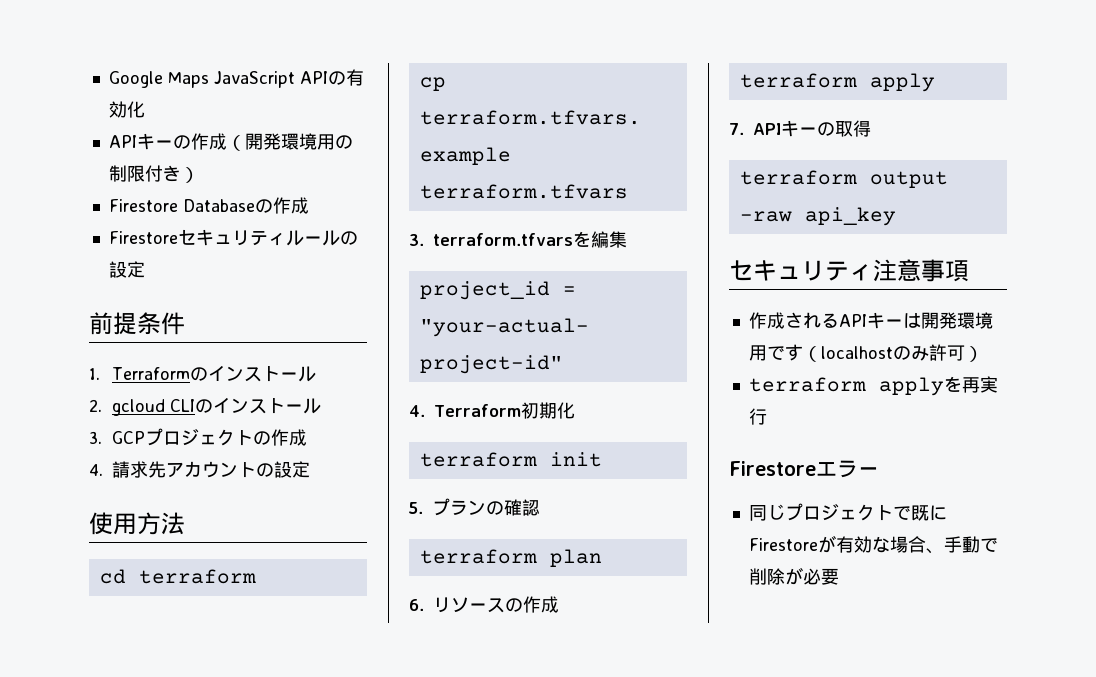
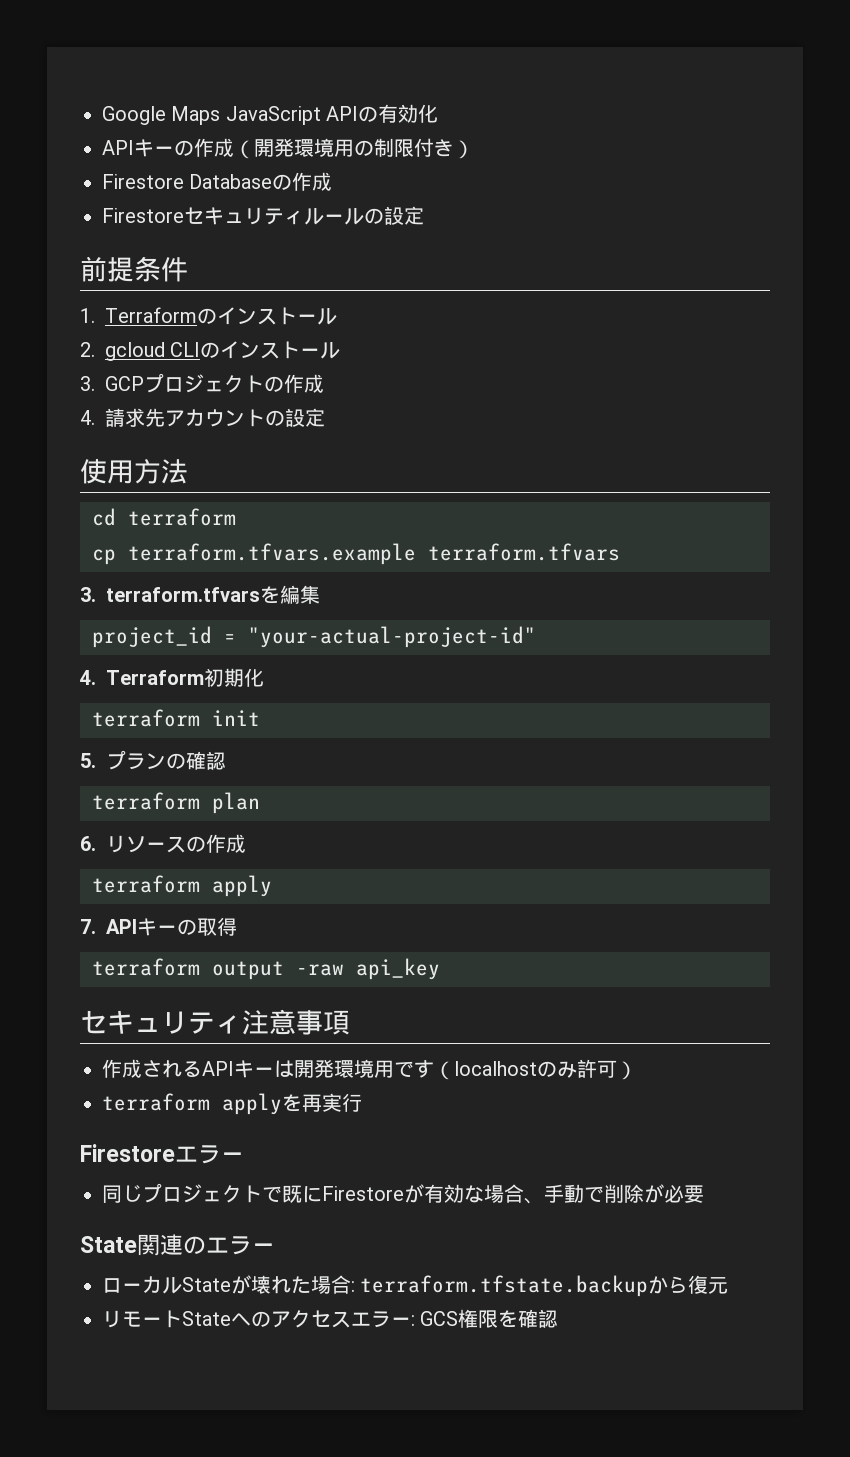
+ State関連のエラー
+ ローカルStateが壊れた場合: terraform.tfstate.backupから復元
+ リモートStateへのアクセスエラー: GCS権限を確認

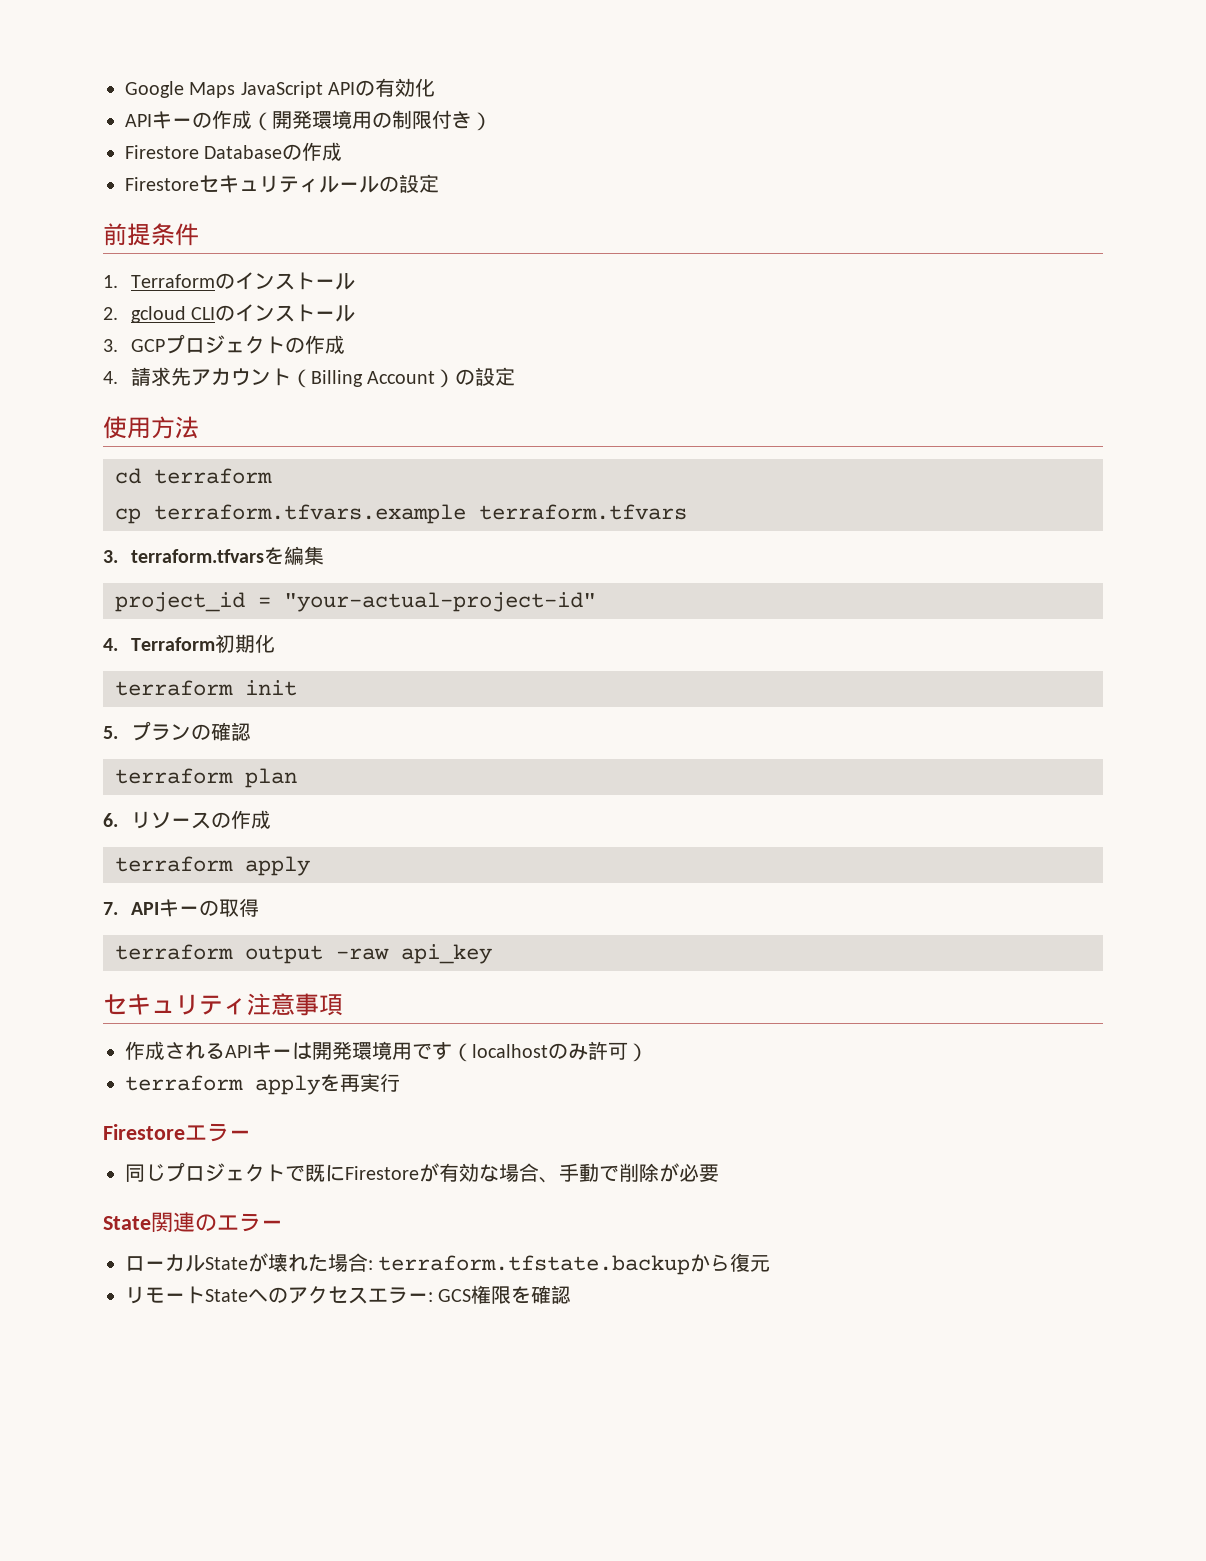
- 4.請求先アカウントの設定
+ 4.請求先アカウント（Billing Account）の設定

